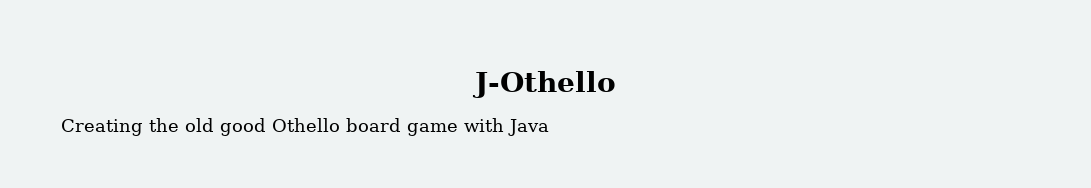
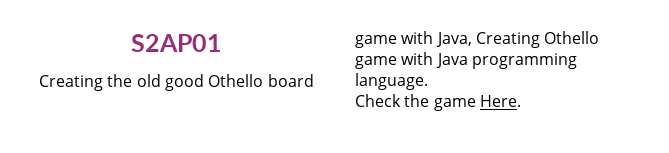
- J-Othello
+ S2AP01
- Creating the old good Othello board game with Java
+ Creating the old good Othello board game with Java, Creating Othello game with Java programming language.
+ Check the game Here.

